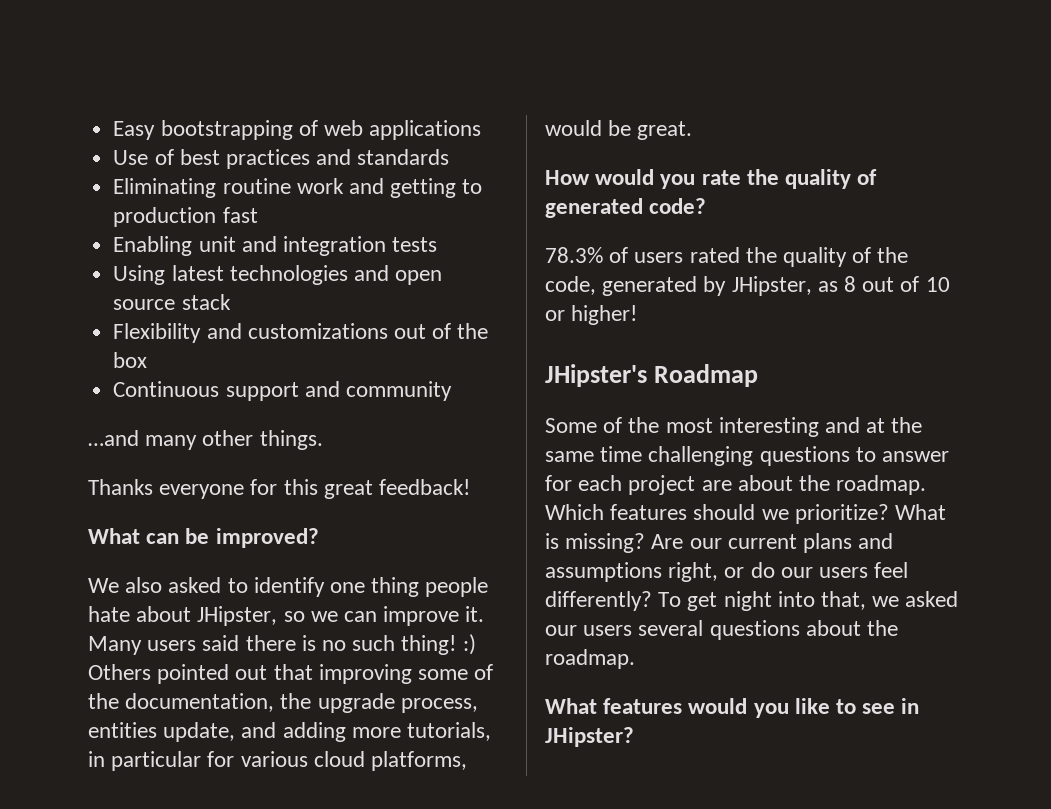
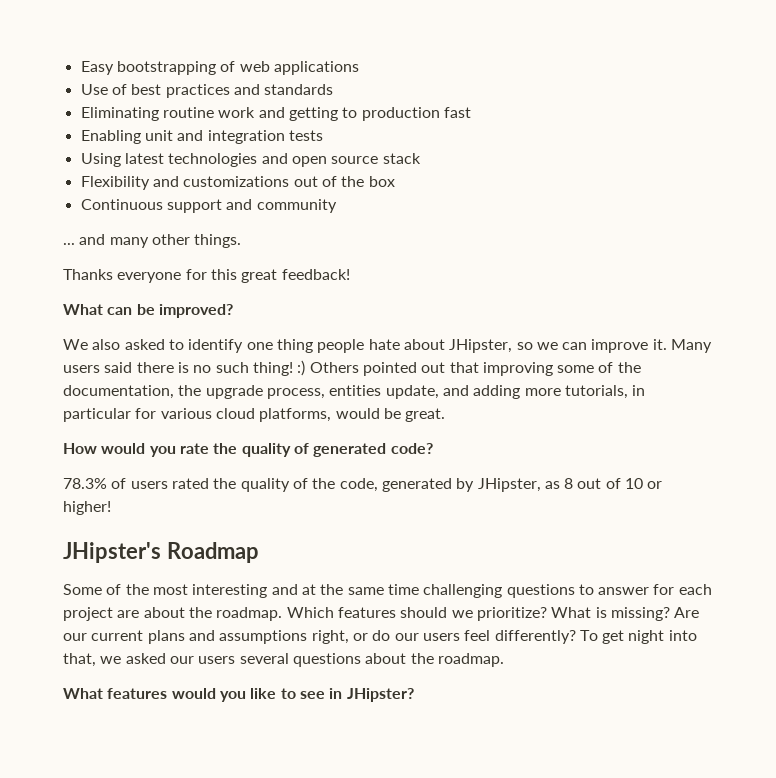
- …and many other things.
+ ... and many other things.

